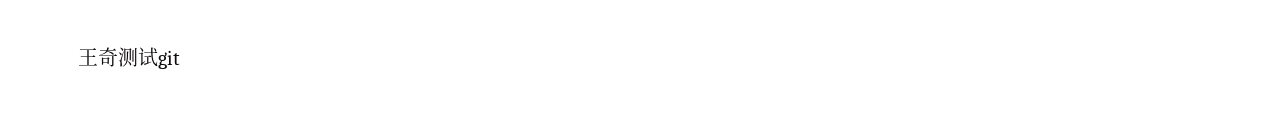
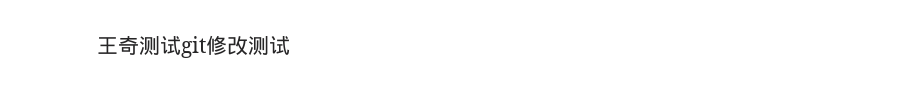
- 王奇测试git
+ 王奇测试git修改测试

